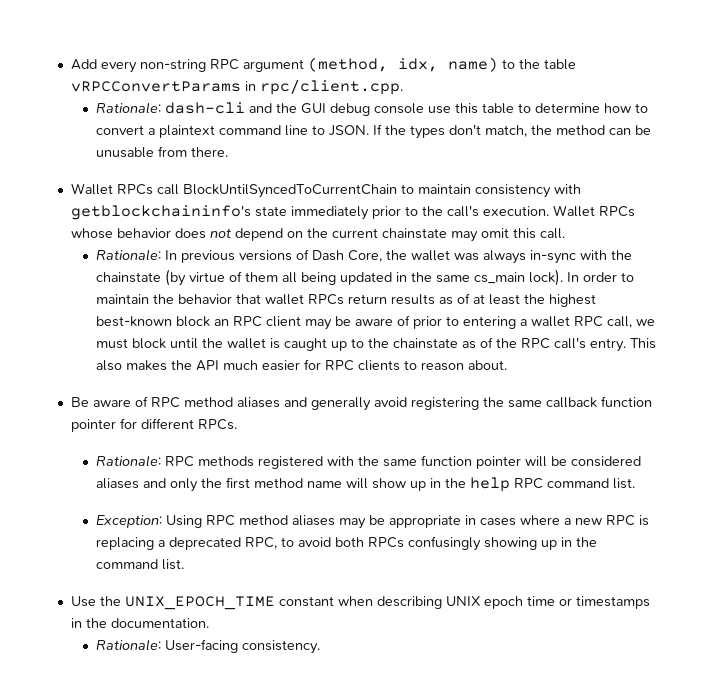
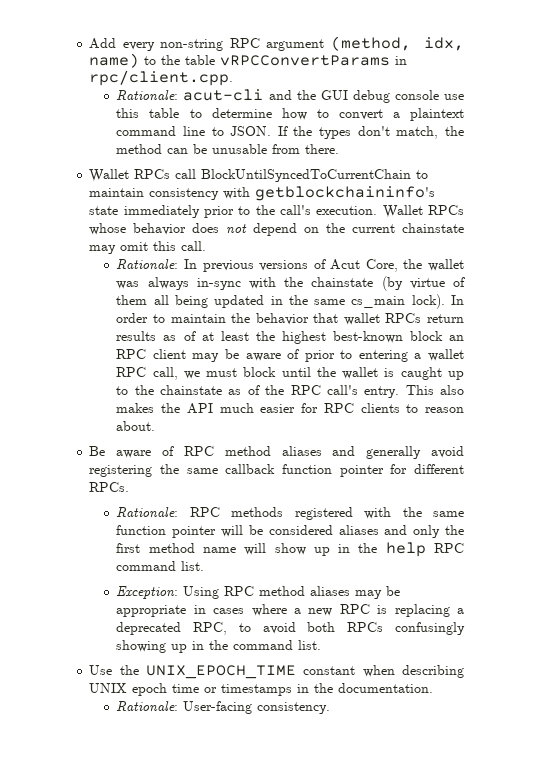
- Rationale: dash-cli and the GUI debug console use this table to determine how to convert a plaintext command line to JSON.
+ Rationale: acut-cli and the GUI debug console use this table to determine how to convert a plaintext command line to JSON.
- Rationale: In previous versions of Dash Core, the wallet was always in-sync with the chainstate (by virtue of them all being updated in the same cs_main lock).
+ Rationale: In previous versions of Acut Core, the wallet was always in-sync with the chainstate (by virtue of them all being updated in the same cs_main lock).

